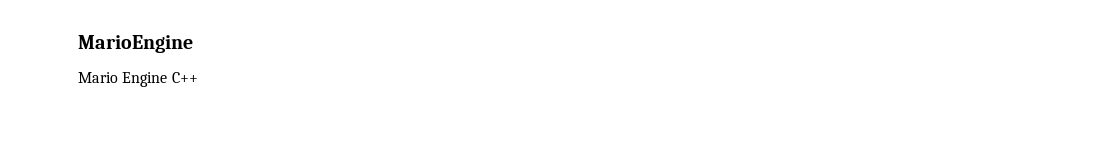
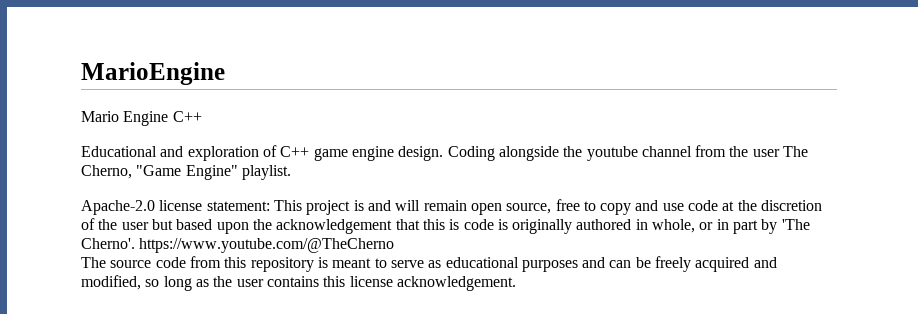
+ Educational and exploration of C++ game engine design. Coding alongside the youtube channel from the user The Cherno, "Game Engine" playlist.
+ Apache-2.0 license statement: This project is and will remain open source, free to copy and use code at the discretion of the user but based upon the acknowledgement that this is code is originally authored in whole, or in part by 'The Cherno'. https://www.youtube.com/@TheCherno
+ The source code from this repository is meant to serve as educational purposes and can be freely acquired and modified, so long as the user contains this license acknowledgement.

